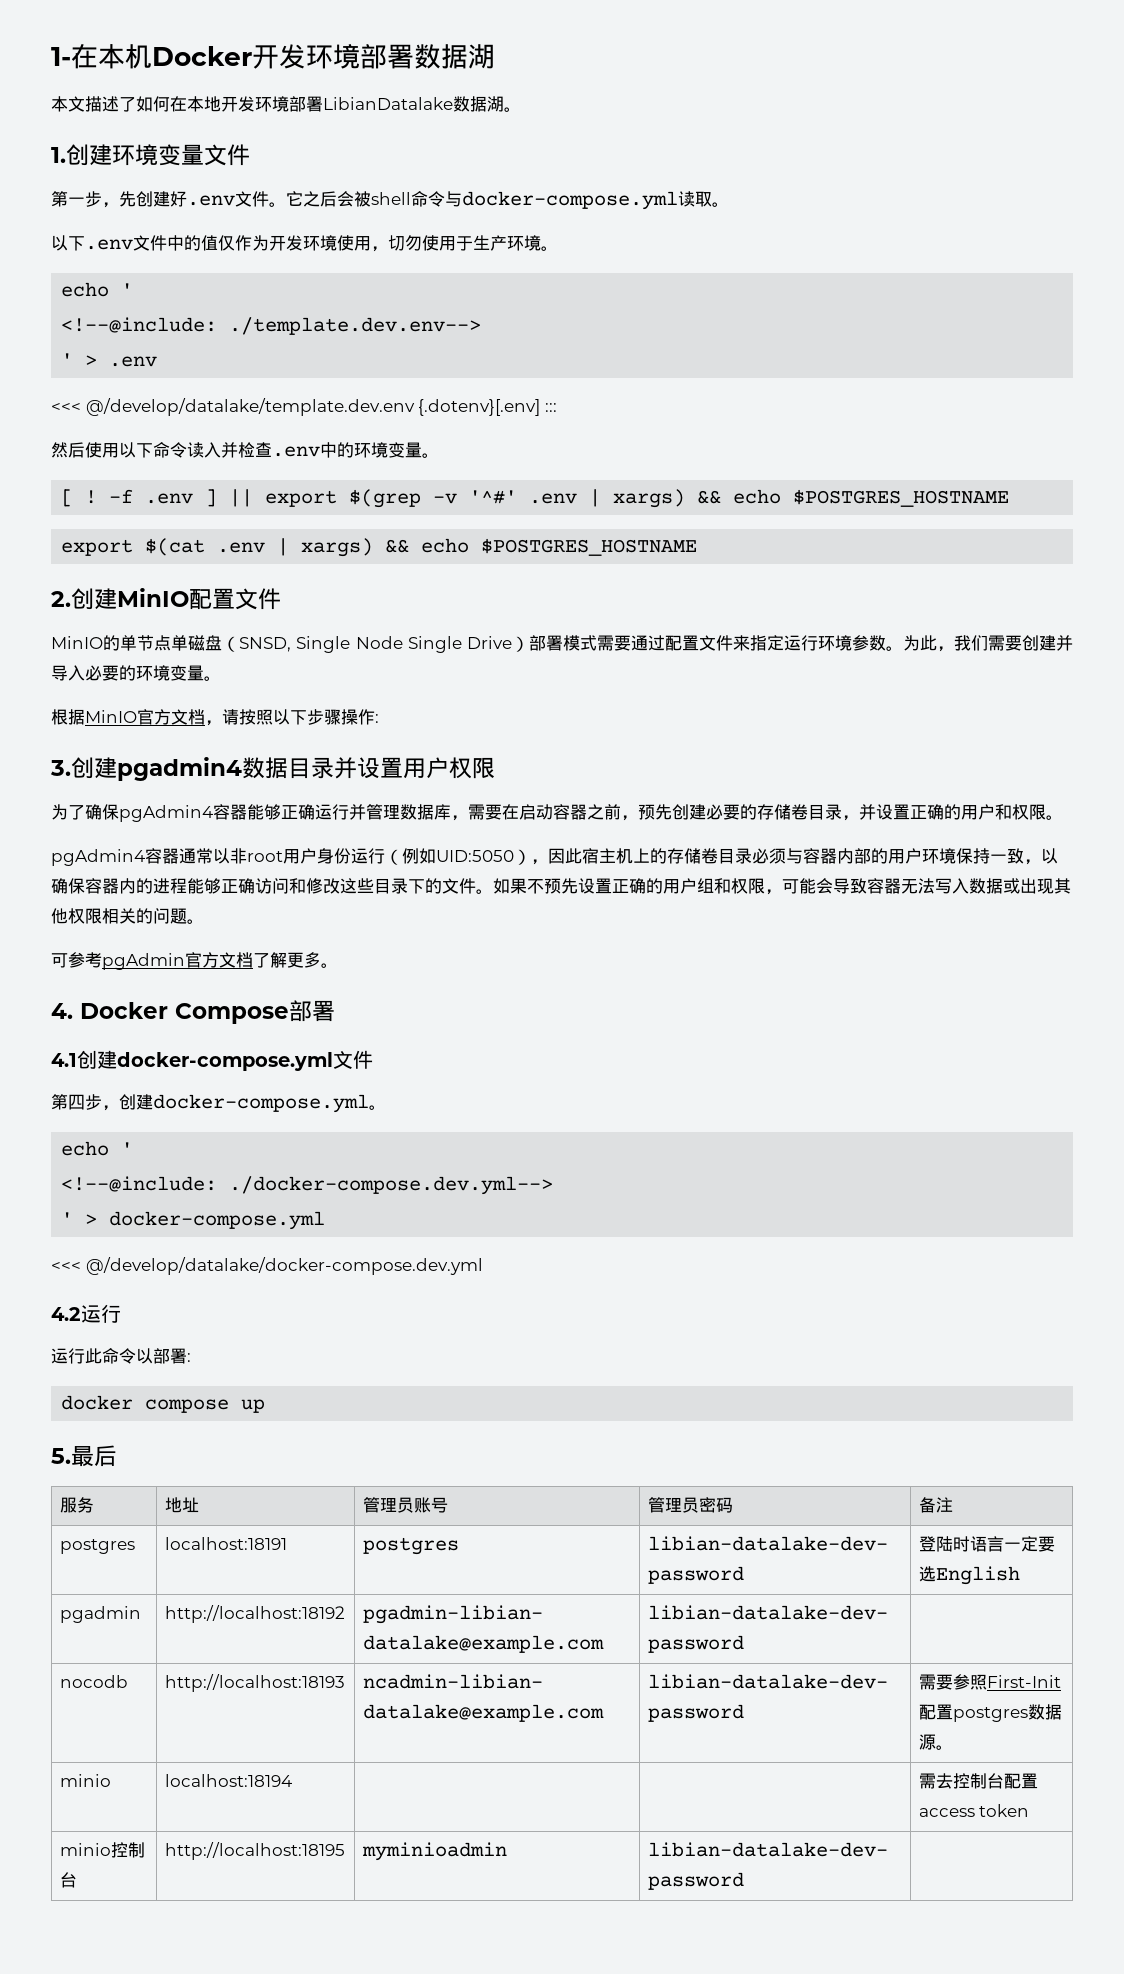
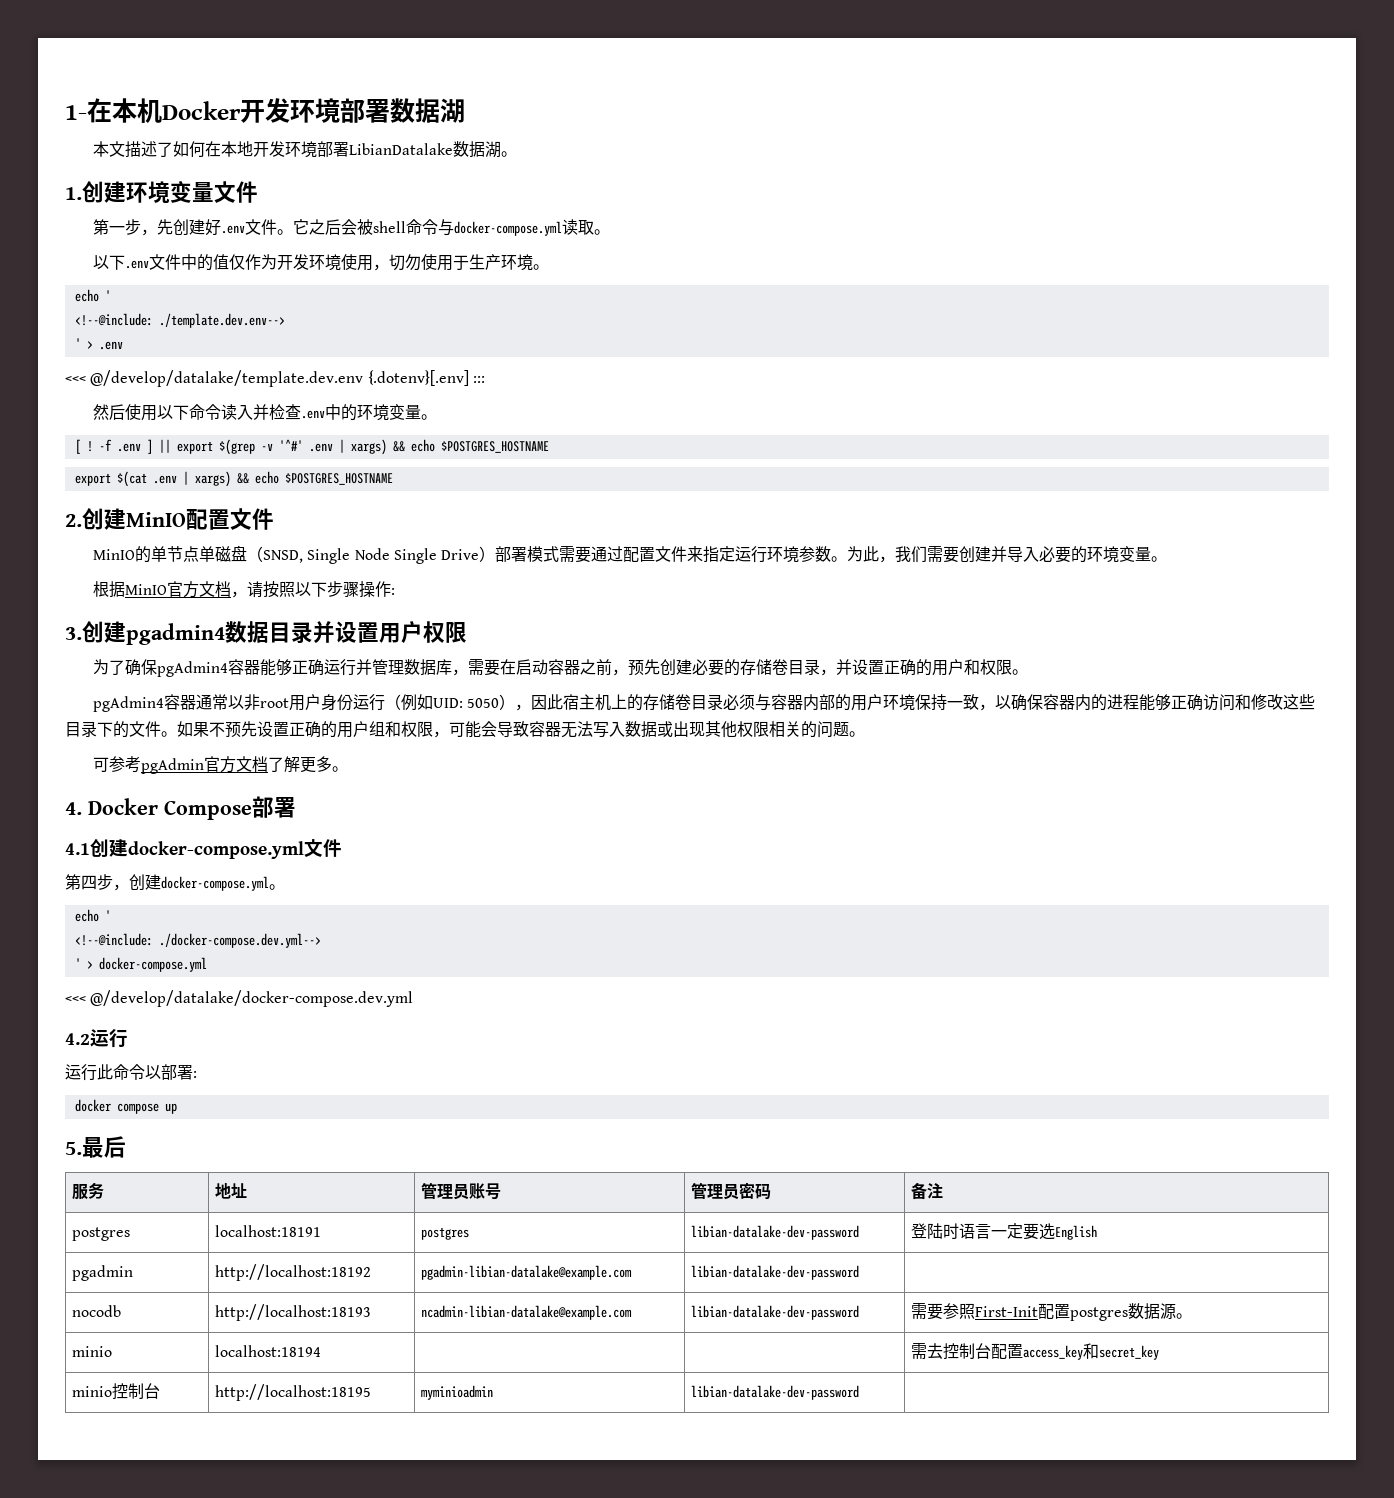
- pgAdmin4容器通常以非root用户身份运行（例如UID:5050），因此宿主机上的存储卷目录必须与容器内部的用户环境保持一致，以确保容器内的进程能够正确访问和修改这些目录下的文件。
+ pgAdmin4容器通常以非root用户身份运行（例如UID: 5050），因此宿主机上的存储卷目录必须与容器内部的用户环境保持一致，以确保容器内的进程能够正确访问和修改这些目录下的文件。
- minio | localhost:18194 | | | 需去控制台配置access token
+ minio | localhost:18194 | | | 需去控制台配置access_key和secret_key

